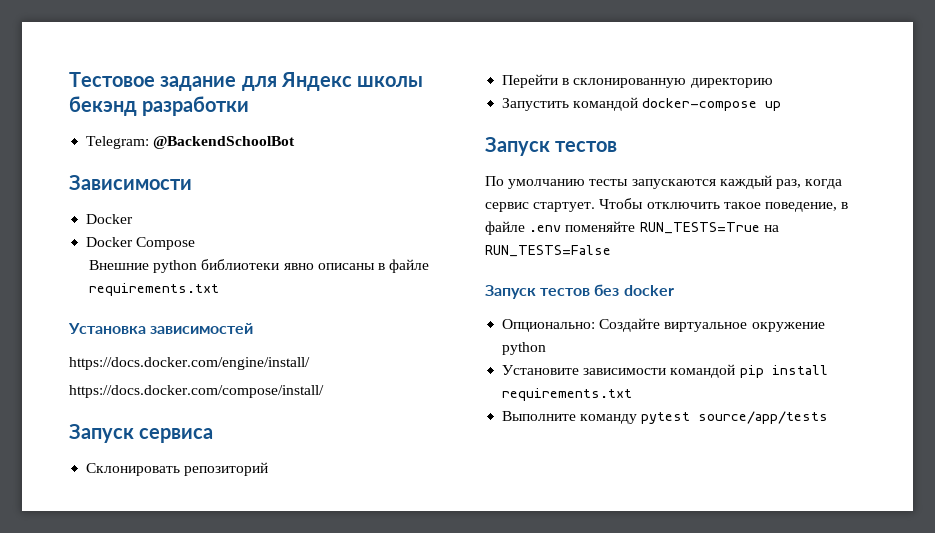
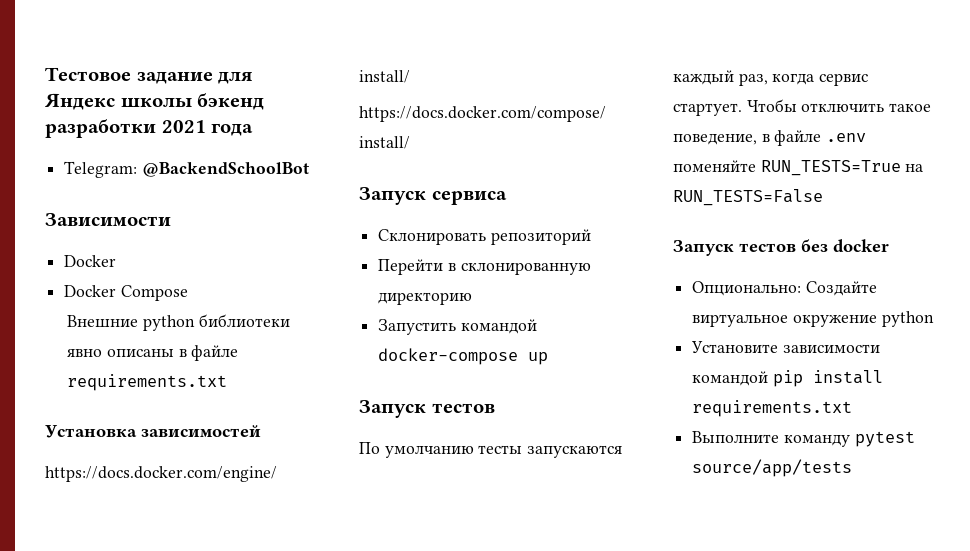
- Тестовое задание для Яндекс школы бекэнд разработки
+ Тестовое задание для Яндекс школы бэкенд разработки 2021 года

